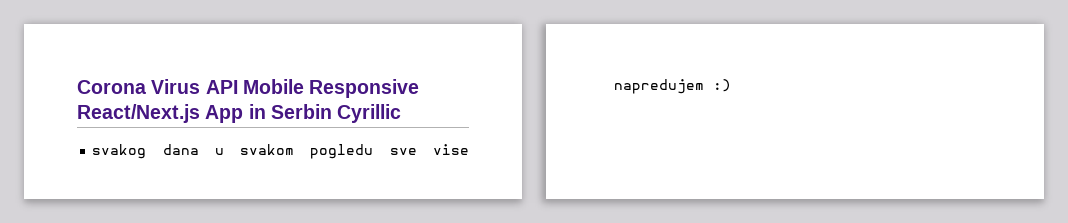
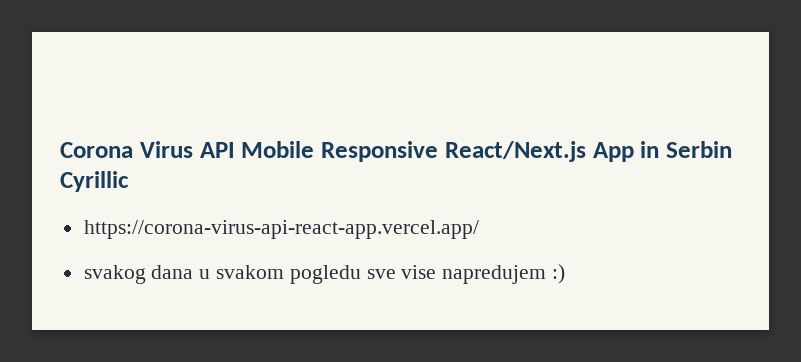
+ https://corona-virus-api-react-app.vercel.app/

